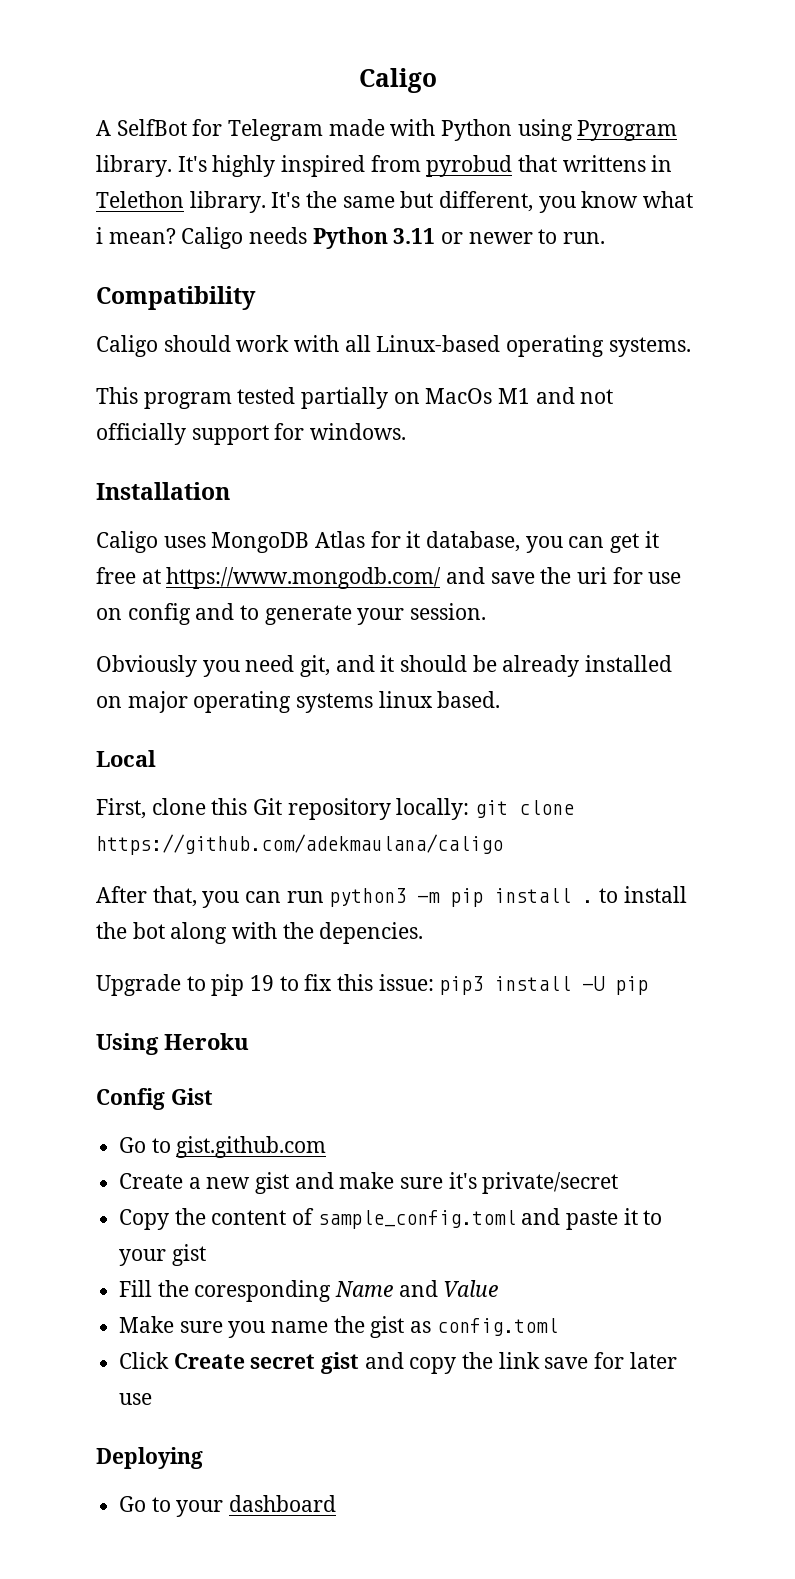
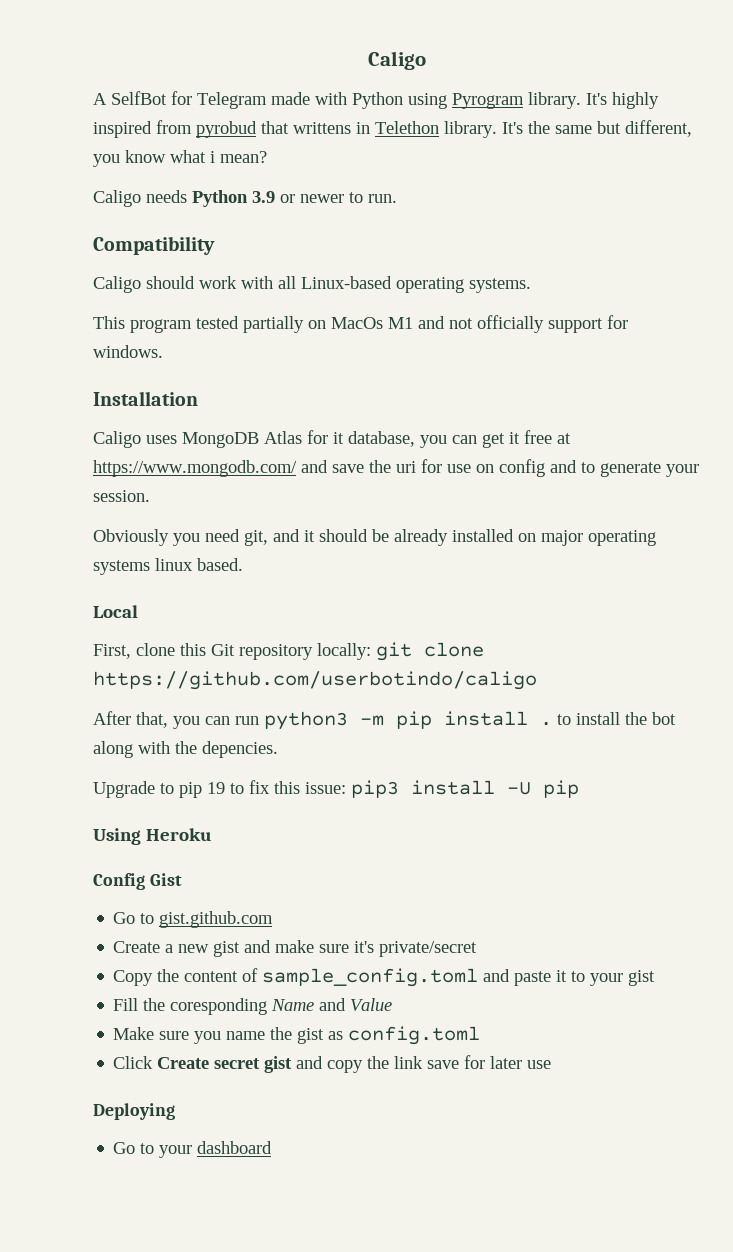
- It's the same but different, you know what i mean? Caligo needs Python 3.11 or newer to run.
+ It's the same but different, you know what i mean?
+ Caligo needs Python 3.9 or newer to run.
- First, clone this Git repository locally: git clone https://github.com/adekmaulana/caligo
+ First, clone this Git repository locally: git clone https://github.com/userbotindo/caligo

